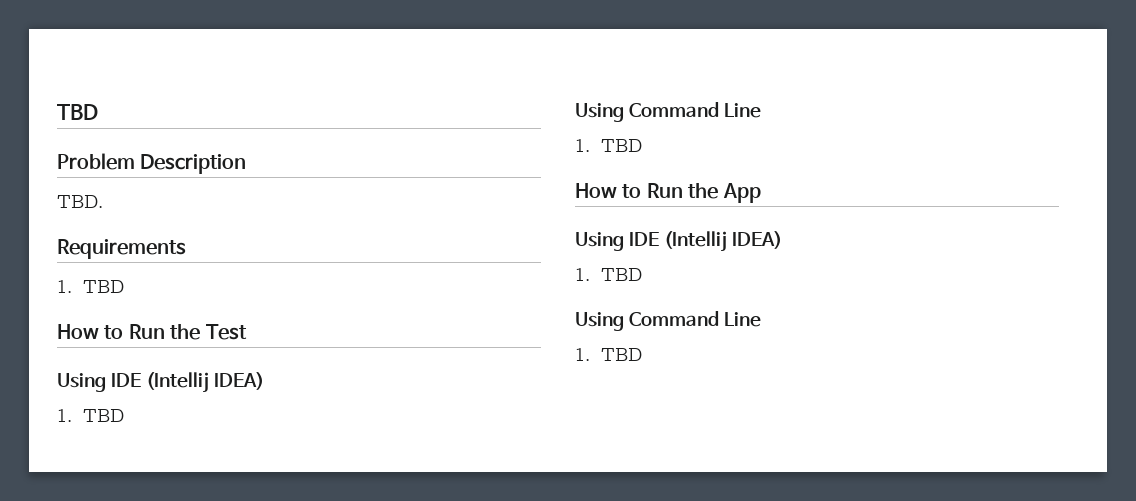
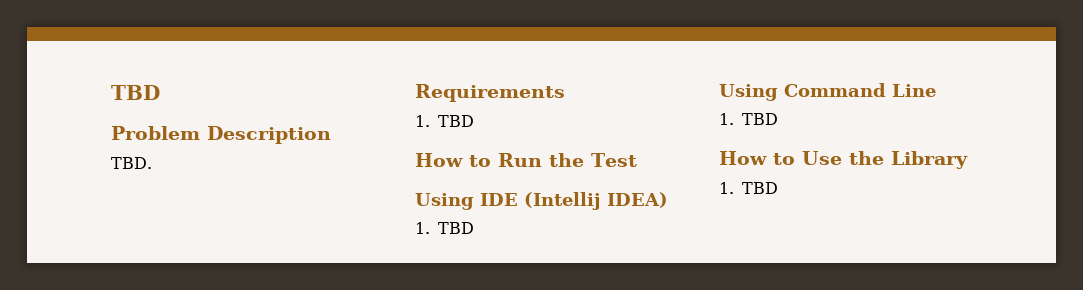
- How to Run the App
- Using IDE (Intellij IDEA)
- 1. TBD
- Using Command Line
+ How to Use the Library

